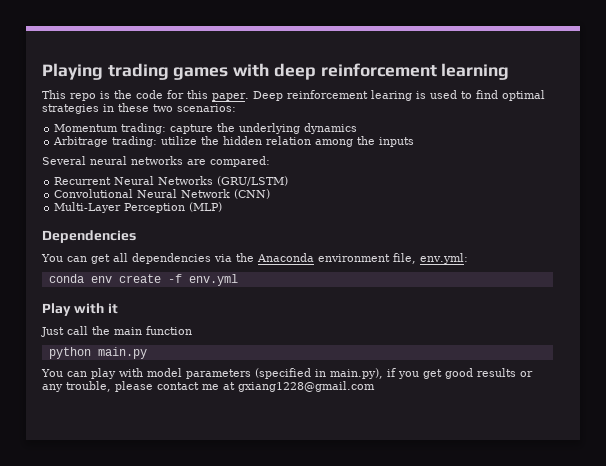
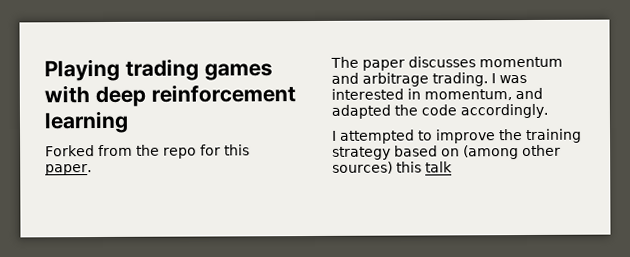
- This repo is the code for this paper. Deep reinforcement learing is used to find optimal strategies in these two scenarios:
- Momentum trading: capture the underlying dynamics
- Arbitrage trading: utilize the hidden relation among the inputs
- Several neural networks are compared:
- Recurrent Neural Networks (GRU/LSTM)
- Convolutional Neural Network (CNN)
- Multi-Layer Perception (MLP)
- Dependencies
- You can get all dependencies via the Anaconda environment file, env.yml:
- conda env create -f env.yml
- Play with it
- Just call the main function
- python main.py
- You can play with model parameters (specified in main.py), if you get good results or any trouble, please contact me at gxiang1228@gmail.com
+ Forked from the repo for this paper.
+ The paper discusses momentum and arbitrage trading. I was interested in momentum, and adapted the code accordingly.
+ I attempted to improve the training strategy based on (among other sources) this talk

